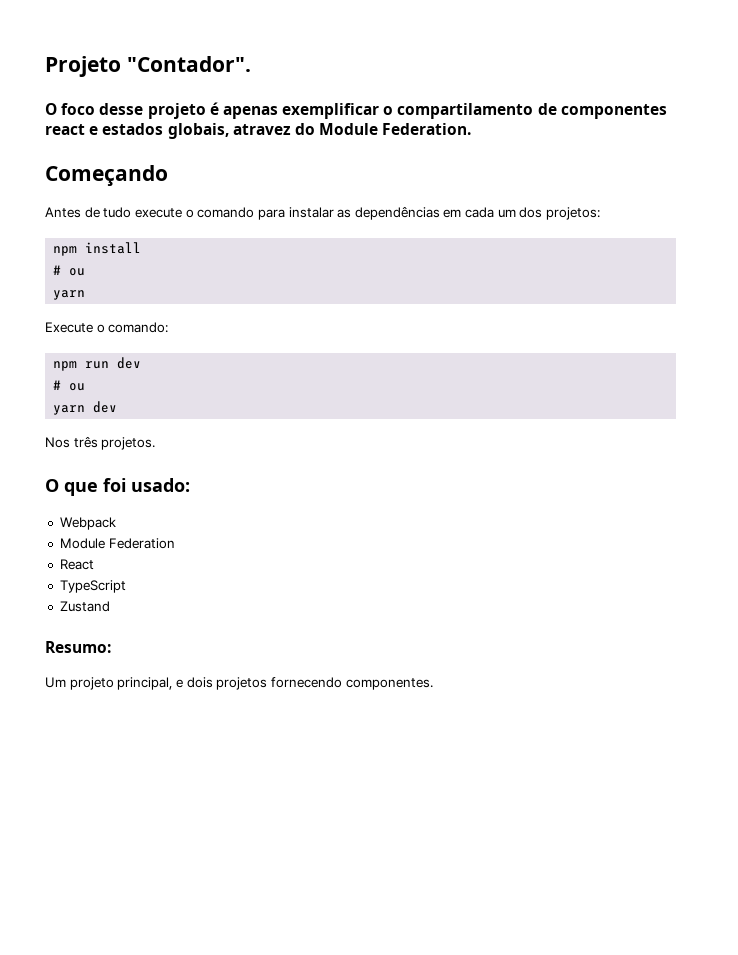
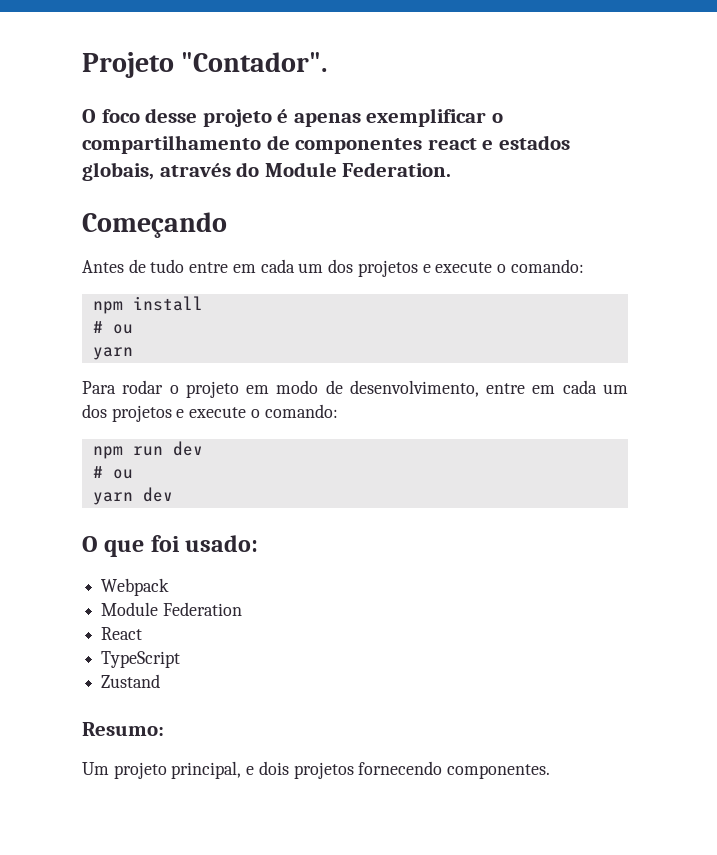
- O foco desse projeto é apenas exemplificar o compartilamento de componentes react e estados globais, atravez do Module Federation.
+ O foco desse projeto é apenas exemplificar o compartilhamento de componentes react e estados globais, através do Module Federation.
- Antes de tudo execute o comando para instalar as dependências em cada um dos projetos:
+ Antes de tudo entre em cada um dos projetos e execute o comando:
- Execute o comando:
+ Para rodar o projeto em modo de desenvolvimento, entre em cada um dos projetos e execute o comando:
- Nos três projetos.

